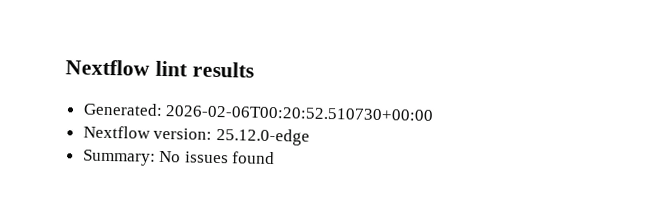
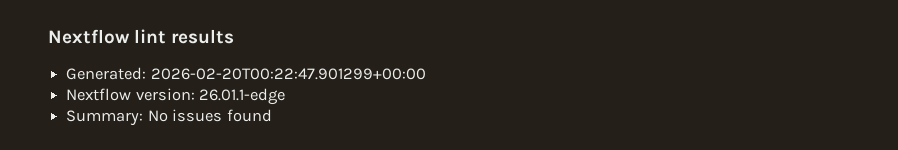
- Generated: 2026-02-06T00:20:52.510730+00:00
+ Generated: 2026-02-20T00:22:47.901299+00:00
- Nextflow version: 25.12.0-edge
+ Nextflow version: 26.01.1-edge

